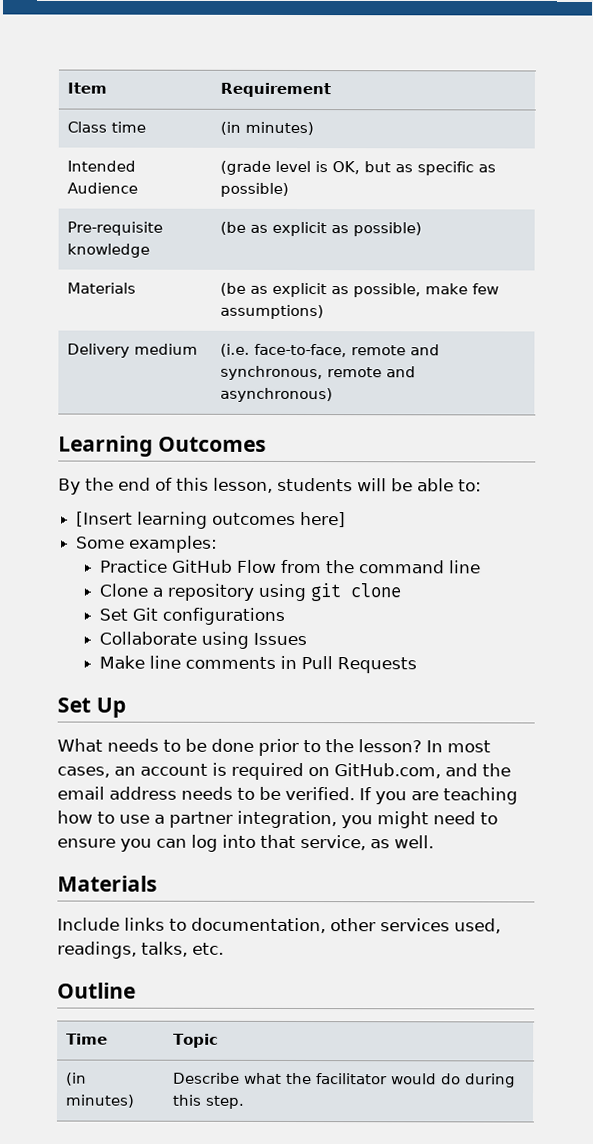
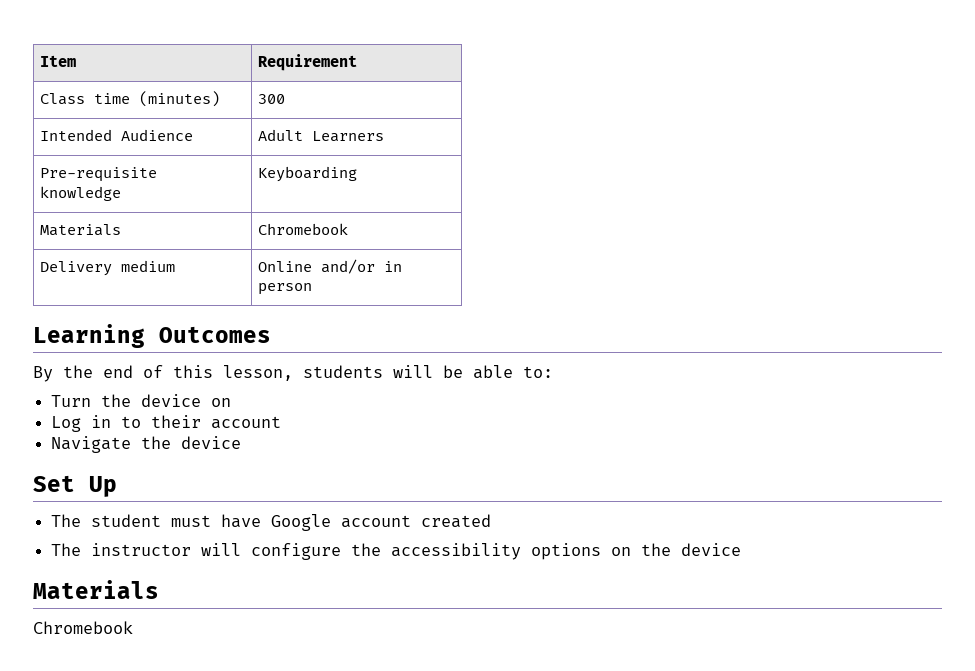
- Class time | (in minutes)
+ Class time (minutes) | 300
- Intended Audience | (grade level is OK, but as specific as possible)
- Pre-requisite knowledge | (be as explicit as possible)
- Materials | (be as explicit as possible, make few assumptions)
- Delivery medium | (i.e. face-to-face, remote and synchronous, remote and asynchronous)
+ Intended Audience | Adult Learners
+ Pre-requisite knowledge | Keyboarding
+ Materials | Chromebook
+ Delivery medium | Online and/or in person
- [Insert learning outcomes here]
- Some examples:
- Practice GitHub Flow from the command line
- Clone a repository using git clone
- Set Git configurations
- Collaborate using Issues
- Make line comments in Pull Requests
+ Turn the device on
+ Log in to their account
+ Navigate the device
  Set Up
- What needs to be done prior to the lesson? In most cases, an account is required on GitHub.com, and the email address needs to be verified. If you are teaching how to use a partner integration, you might need to ensure you can log into that service, as well.
+ The student must have Google account created
+ The instructor will configure the accessibility options on the device
  Materials
- Include links to documentation, other services used, readings, talks, etc.
- Outline
- Time | Topic
- (in minutes) | Describe what the facilitator would do during this step.
+ Chromebook

